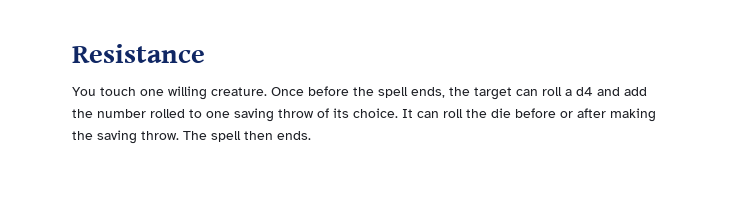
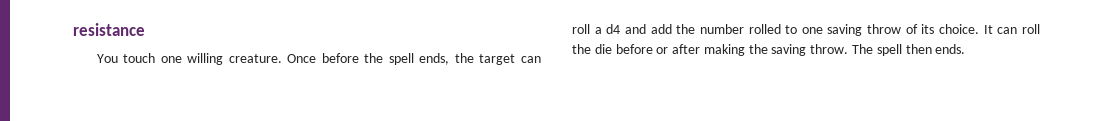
- Resistance
+ resistance

